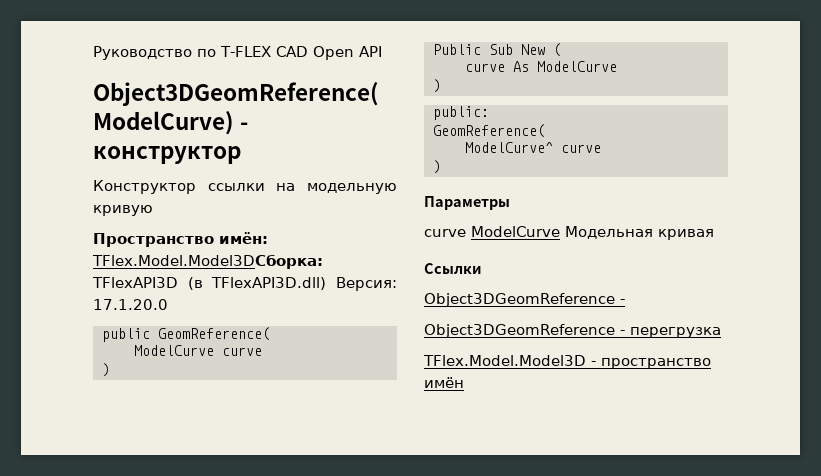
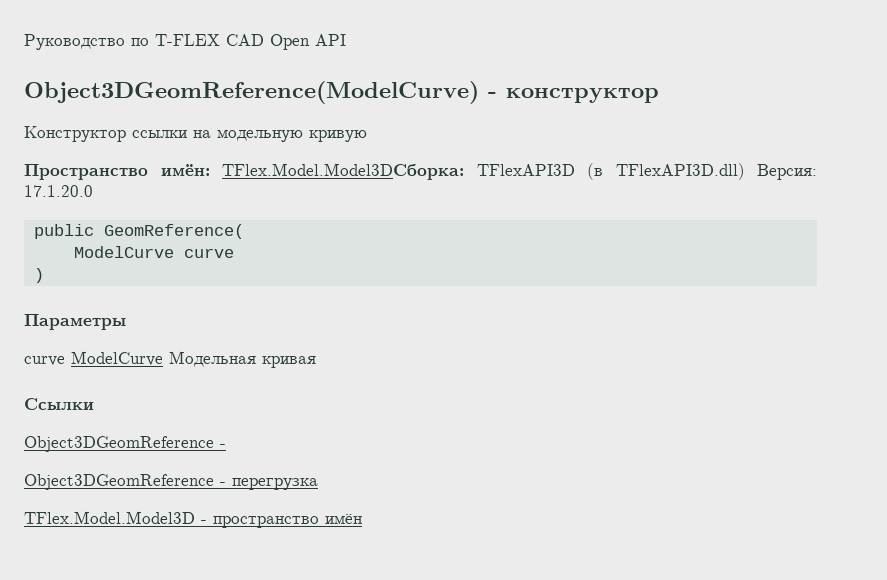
- Public Sub New (
- curve As ModelCurve
- )
- public:
- GeomReference(
- ModelCurve^ curve
- )

